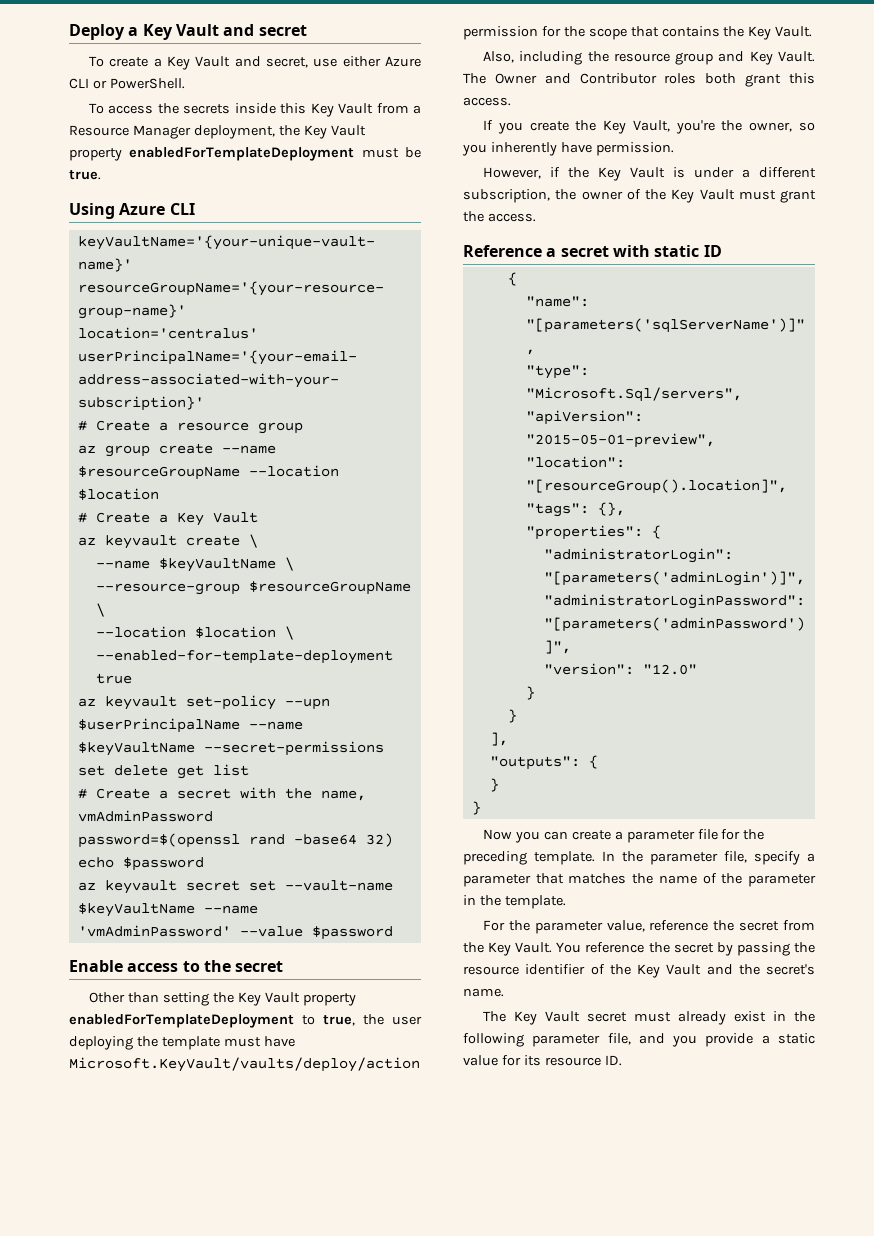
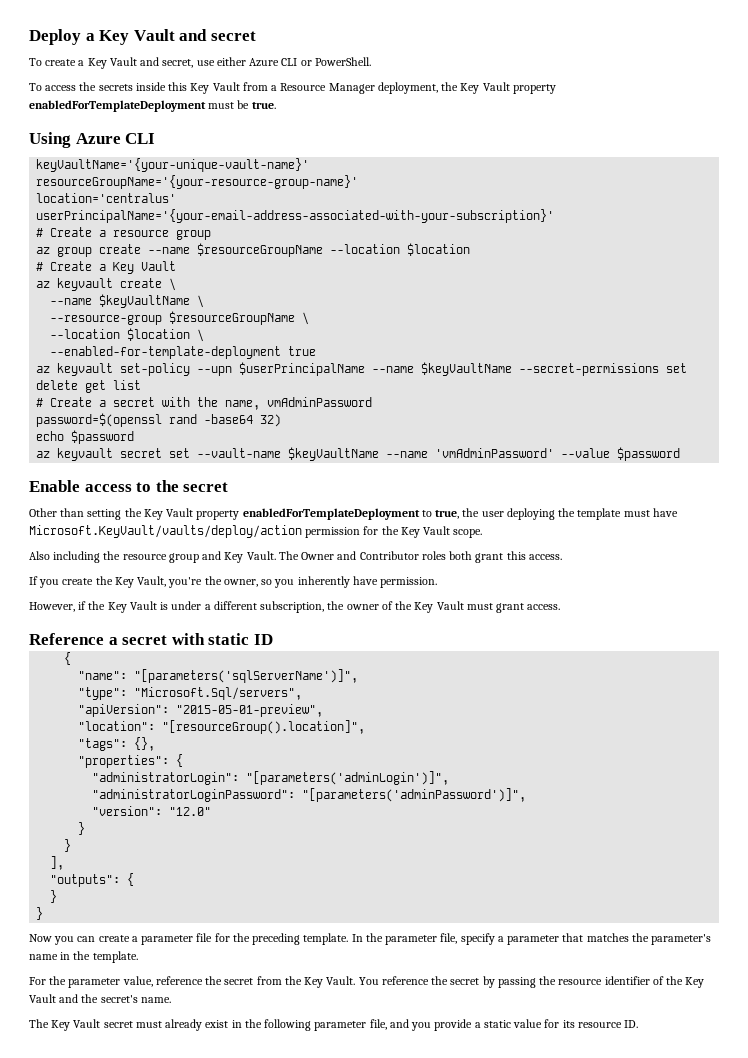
- Other than setting the Key Vault property enabledForTemplateDeployment to true, the user deploying the template must have Microsoft.KeyVault/vaults/deploy/action permission for the scope that contains the Key Vault.
- Also, including the resource group and Key Vault.
+ Other than setting the Key Vault property enabledForTemplateDeployment to true, the user deploying the template must have Microsoft.KeyVault/vaults/deploy/action permission for the Key Vault scope.
+ Also including the resource group and Key Vault.
- However, if the Key Vault is under a different subscription, the owner of the Key Vault must grant the access.
+ However, if the Key Vault is under a different subscription, the owner of the Key Vault must grant access.
- In the parameter file, specify a parameter that matches the name of the parameter in the template.
+ In the parameter file, specify a parameter that matches the parameter's name in the template.

